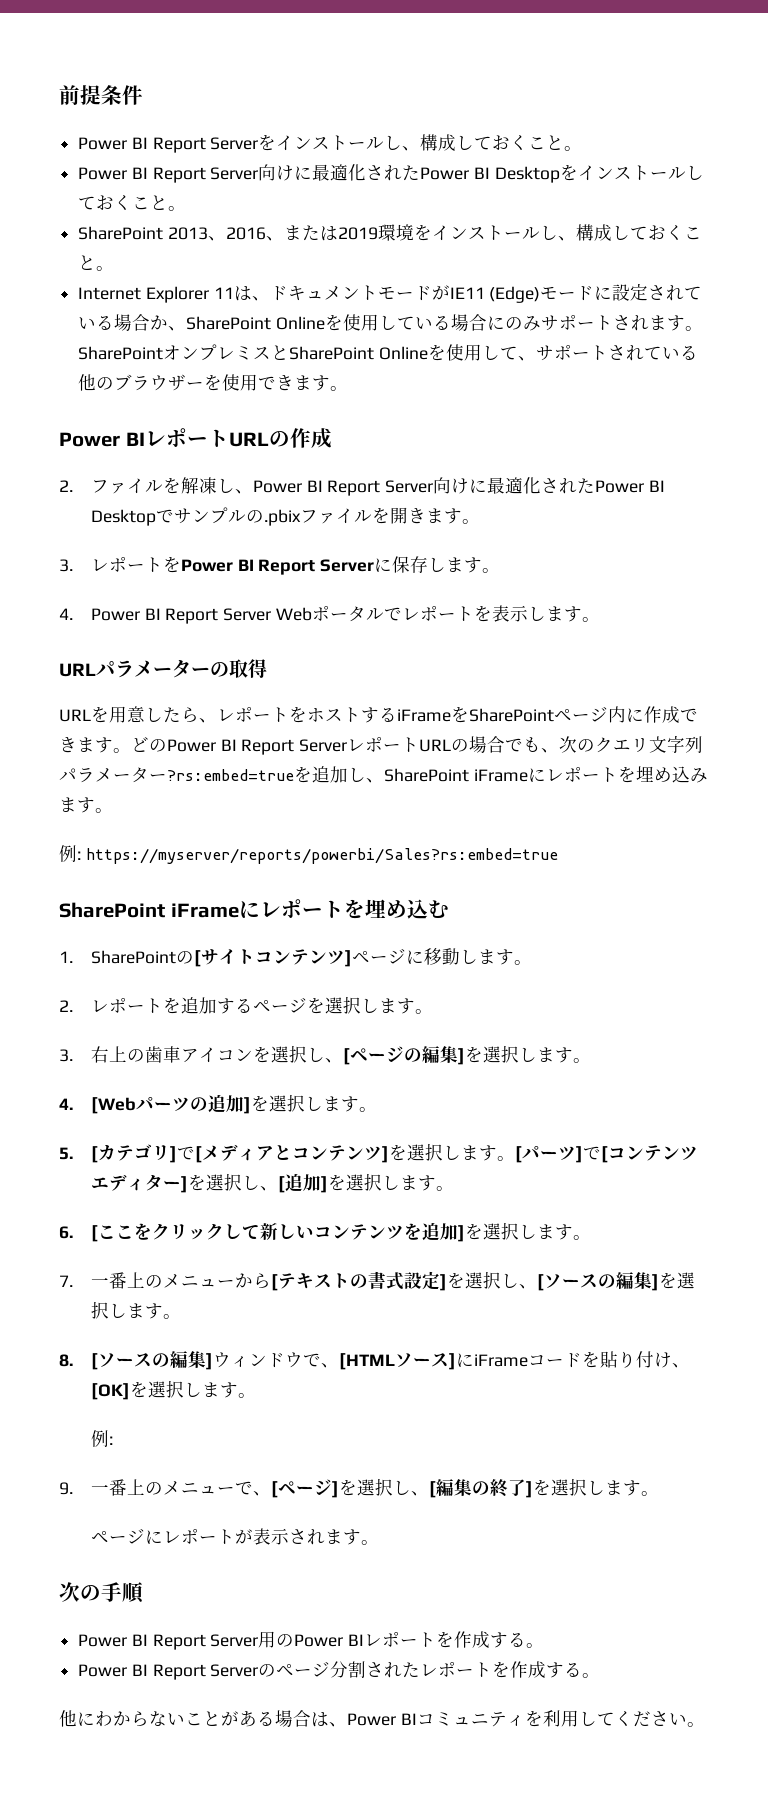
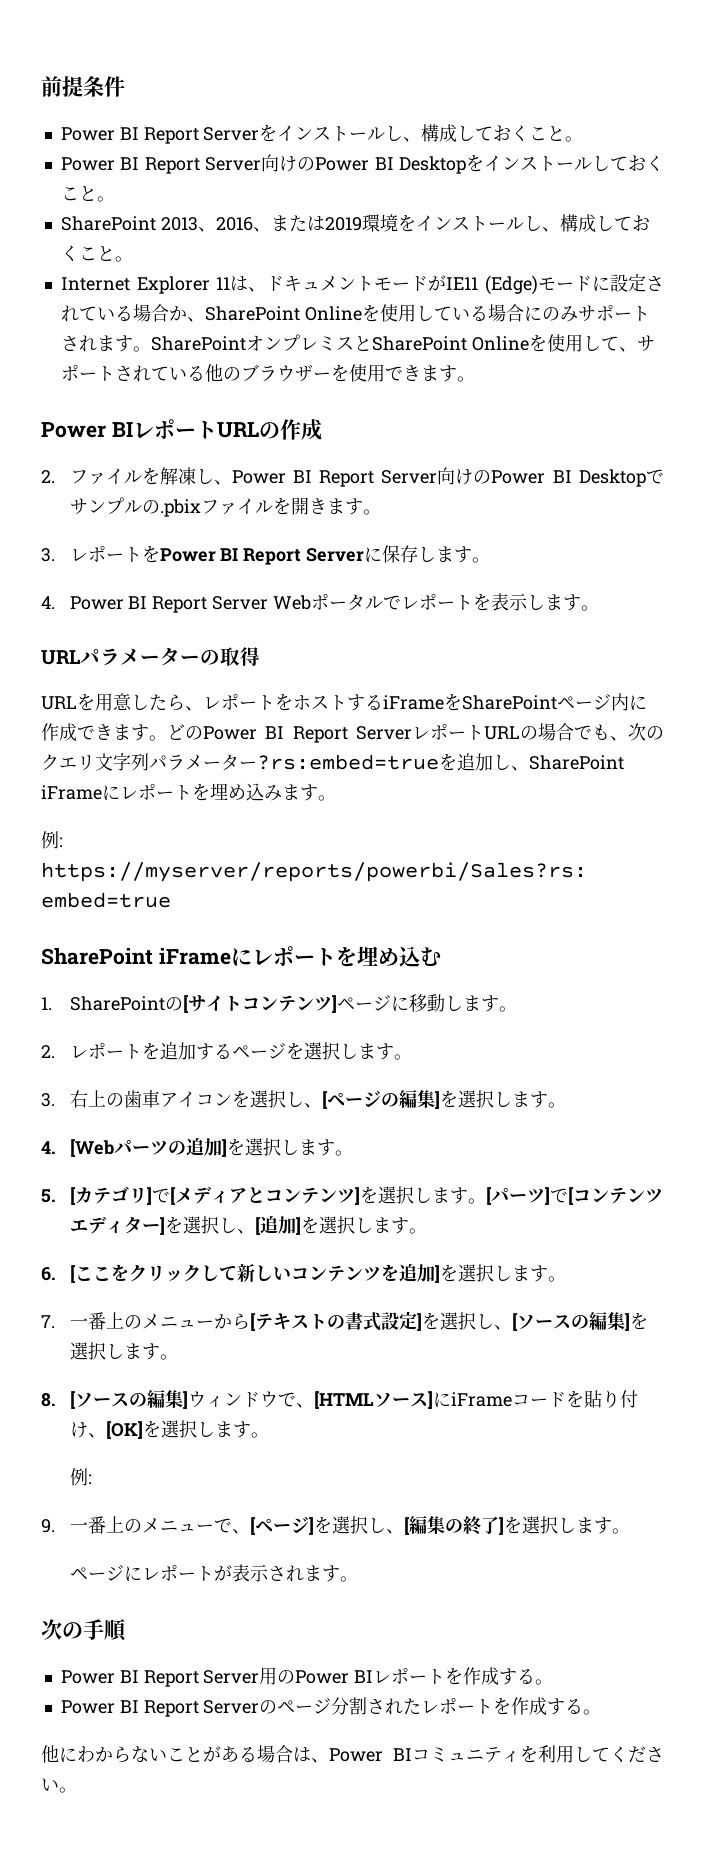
- Power BI Report Server向けに最適化されたPower BI Desktopをインストールしておくこと。
+ Power BI Report Server向けのPower BI Desktopをインストールしておくこと。
- 2.ファイルを解凍し、Power BI Report Server向けに最適化されたPower BI Desktopでサンプルの.pbixファイルを開きます。
+ 2.ファイルを解凍し、Power BI Report Server向けのPower BI Desktopでサンプルの.pbixファイルを開きます。

